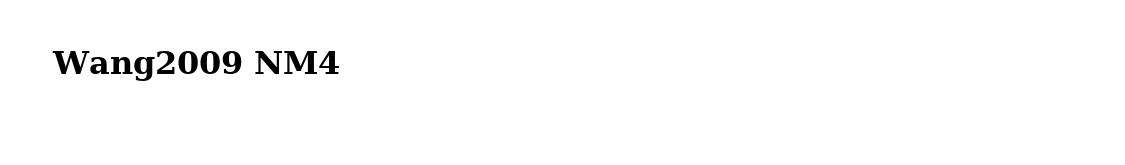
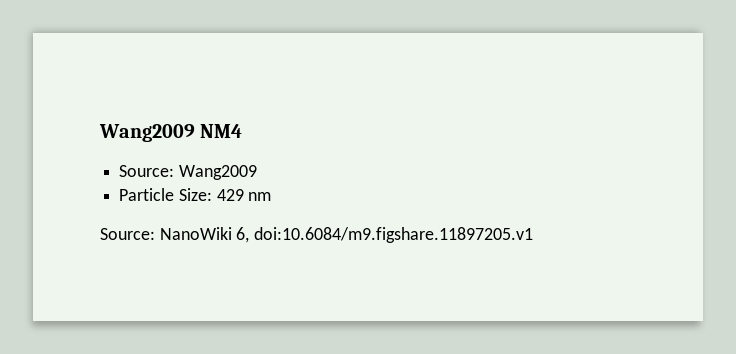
+ Source: Wang2009
+ Particle Size: 429 nm
+ Source: NanoWiki 6, doi:10.6084/m9.figshare.11897205.v1

